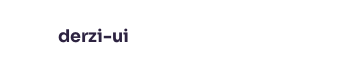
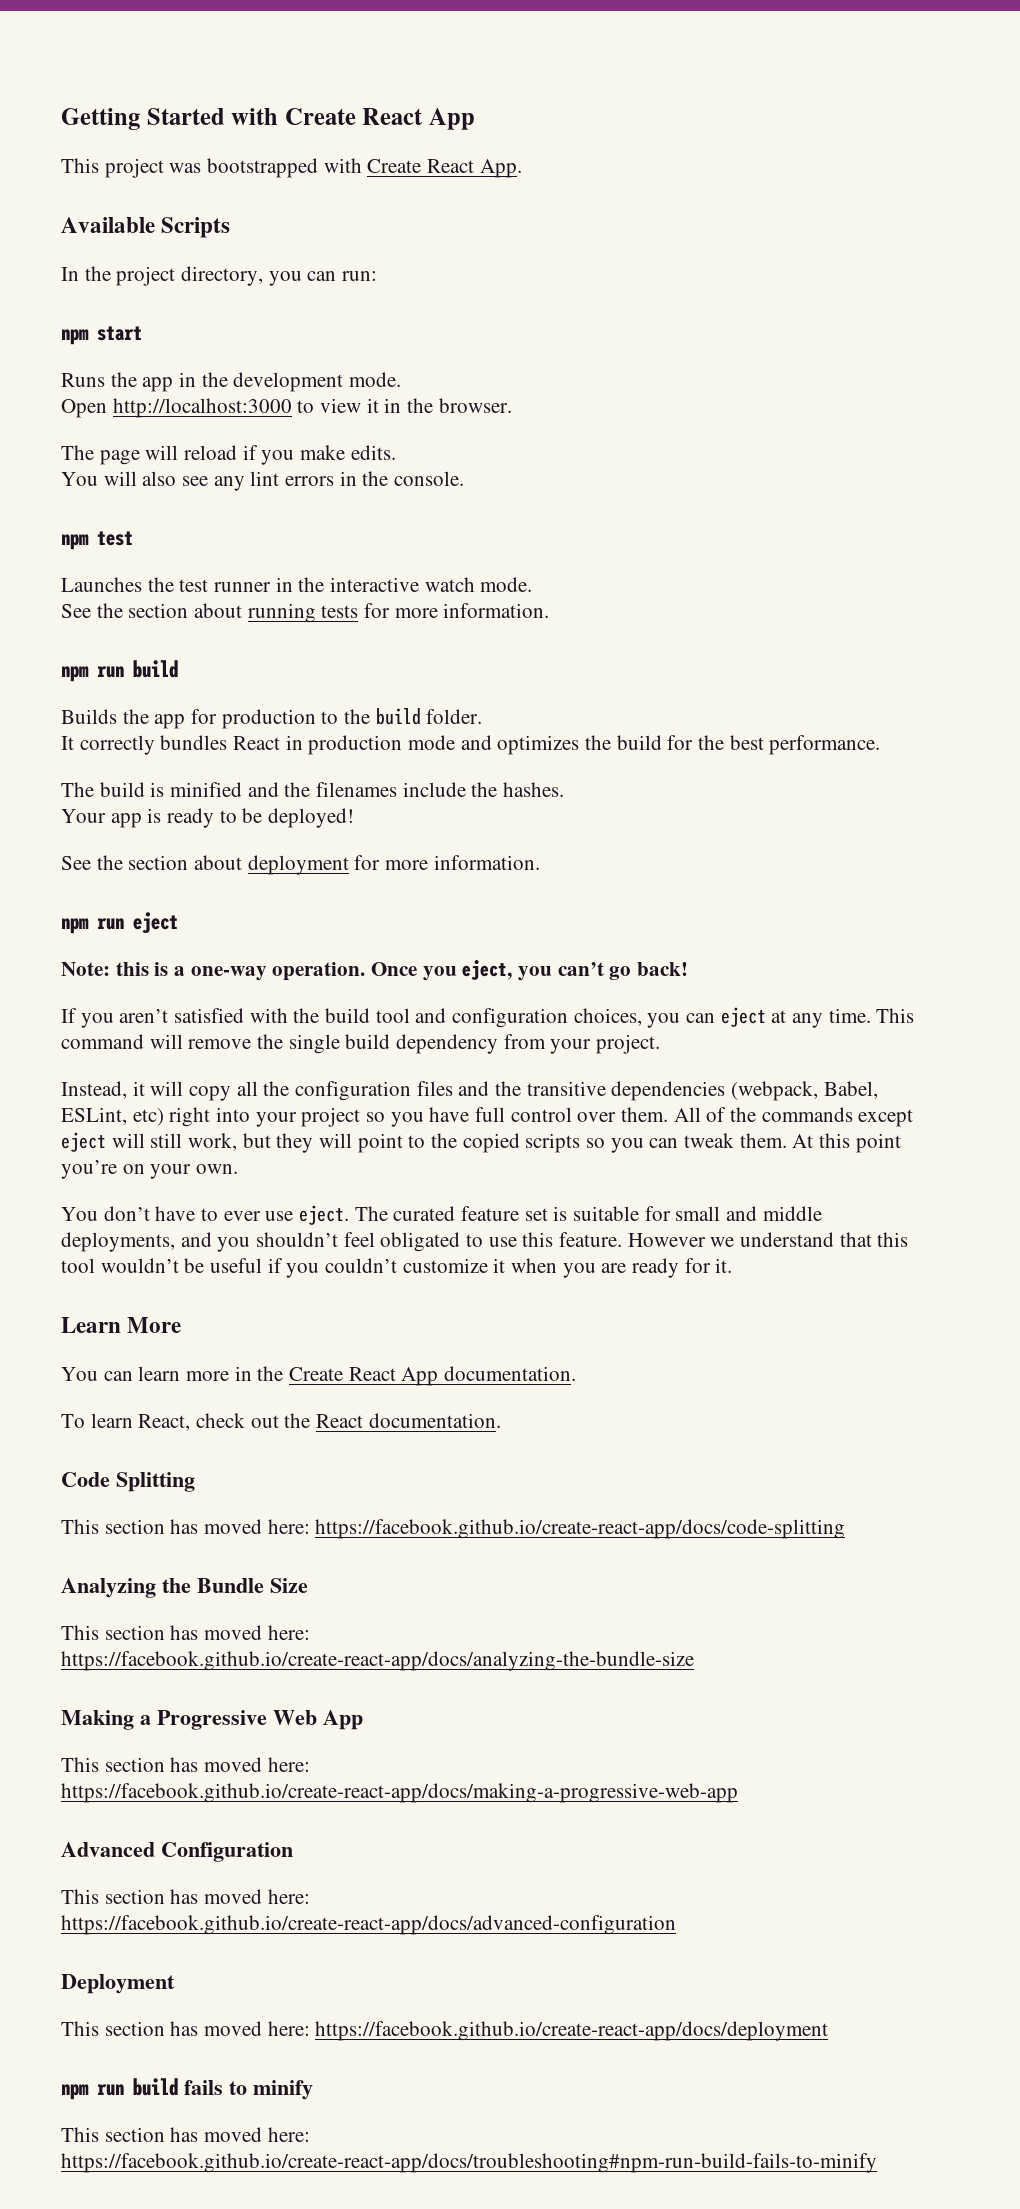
- derzi-ui
+ Getting Started with Create React App
+ This project was bootstrapped with Create React App.
+ Available Scripts
+ In the project directory, you can run:
+ npm start
+ Runs the app in the development mode.
+ Open http://localhost:3000 to view it in the browser.
+ The page will reload if you make edits.
+ You will also see any lint errors in the console.
+ npm test
+ Launches the test runner in the interactive watch mode.
+ See the section about running tests for more information.
+ npm run build
+ Builds the app for production to the build folder.
+ It correctly bundles React in production mode and optimizes the build for the best performance.
+ The build is minified and the filenames include the hashes.
+ Your app is ready to be deployed!
+ See the section about deployment for more information.
+ npm run eject
+ Note: this is a one-way operation. Once you eject, you can’t go back!
+ If you aren’t satisfied with the build tool and configuration choices, you can eject at any time. This command will remove the single build dependency from your project.
+ Instead, it will copy all the configuration files and the transitive dependencies (webpack, Babel, ESLint, etc) right into your project so you have full control over them. All of the commands except eject will still work, but they will point to the copied scripts so you can tweak them. At this point you’re on your own.
+ You don’t have to ever use eject. The curated feature set is suitable for small and middle deployments, and you shouldn’t feel obligated to use this feature. However we understand that this tool wouldn’t be useful if you couldn’t customize it when you are ready for it.
+ Learn More
+ You can learn more in the Create React App documentation.
+ To learn React, check out the React documentation.
+ Code Splitting
+ This section has moved here: https://facebook.github.io/create-react-app/docs/code-splitting
+ Analyzing the Bundle Size
+ This section has moved here: https://facebook.github.io/create-react-app/docs/analyzing-the-bundle-size
+ Making a Progressive Web App
+ This section has moved here: https://facebook.github.io/create-react-app/docs/making-a-progressive-web-app
+ Advanced Configuration
+ This section has moved here: https://facebook.github.io/create-react-app/docs/advanced-configuration
+ Deployment
+ This section has moved here: https://facebook.github.io/create-react-app/docs/deployment
+ npm run build fails to minify
+ This section has moved here: https://facebook.github.io/create-react-app/docs/troubleshooting#npm-run-build-fails-to-minify

